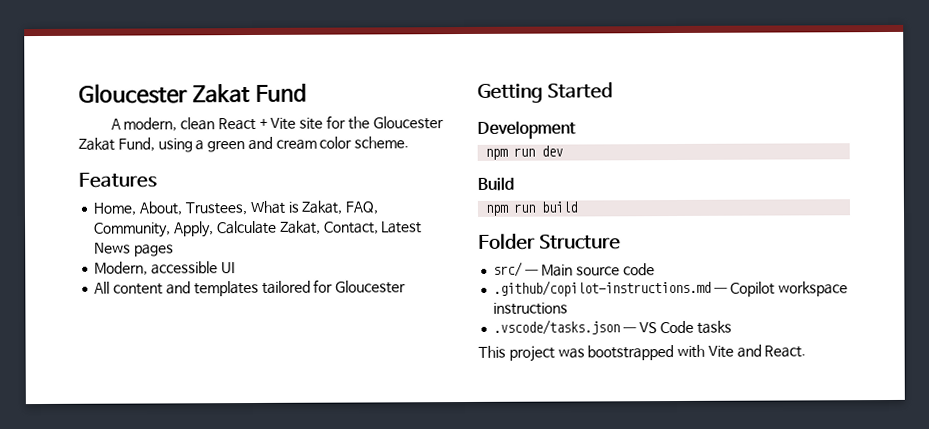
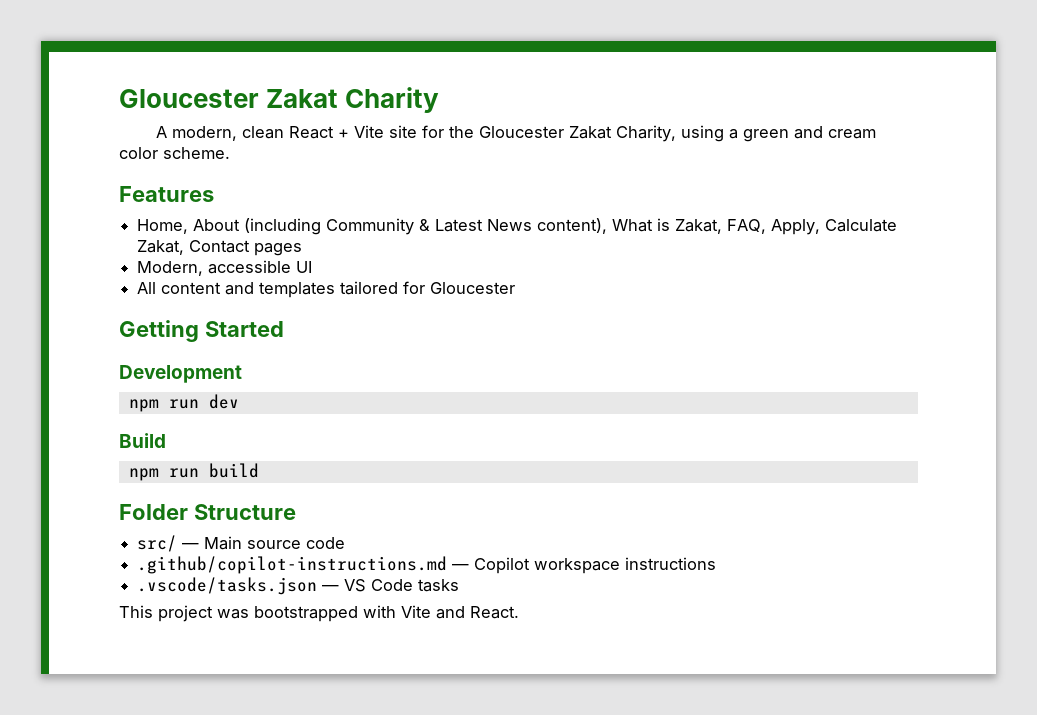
- Gloucester Zakat Fund
+ Gloucester Zakat Charity
- A modern, clean React + Vite site for the Gloucester Zakat Fund, using a green and cream color scheme.
+ A modern, clean React + Vite site for the Gloucester Zakat Charity, using a green and cream color scheme.
- Home, About, Trustees, What is Zakat, FAQ, Community, Apply, Calculate Zakat, Contact, Latest News pages
+ Home, About (including Community & Latest News content), What is Zakat, FAQ, Apply, Calculate Zakat, Contact pages

